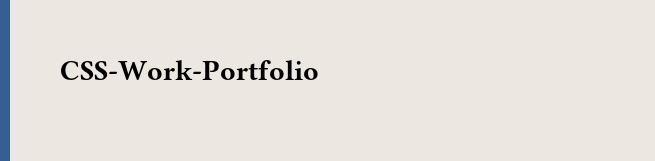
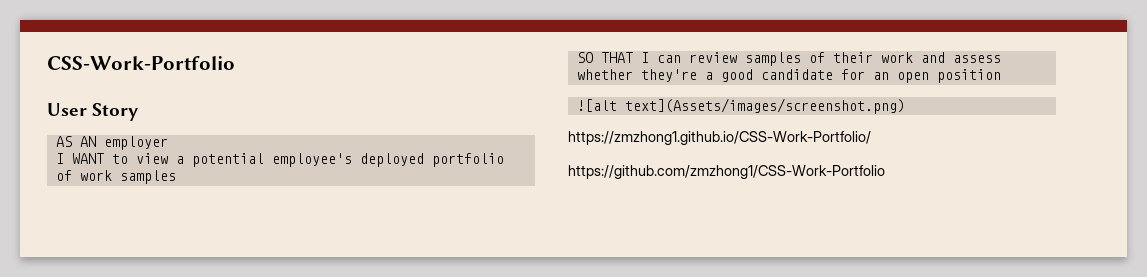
+ User Story
+ AS AN employer
+ I WANT to view a potential employee's deployed portfolio of work samples
+ SO THAT I can review samples of their work and assess whether they're a good candidate for an open position
+ ![alt text](Assets/images/screenshot.png)
+ https://zmzhong1.github.io/CSS-Work-Portfolio/
+ https://github.com/zmzhong1/CSS-Work-Portfolio

